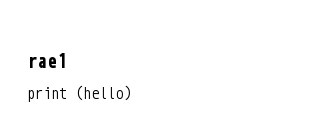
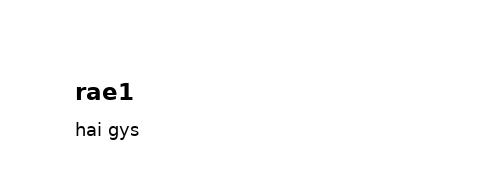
- print (hello)
+ hai gys

